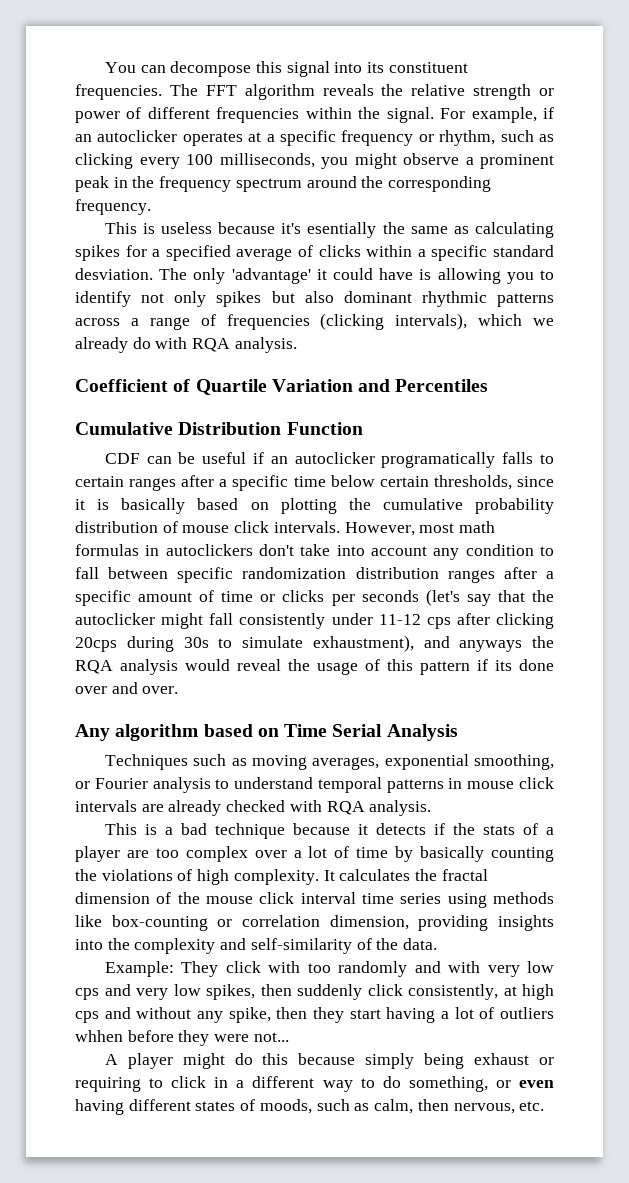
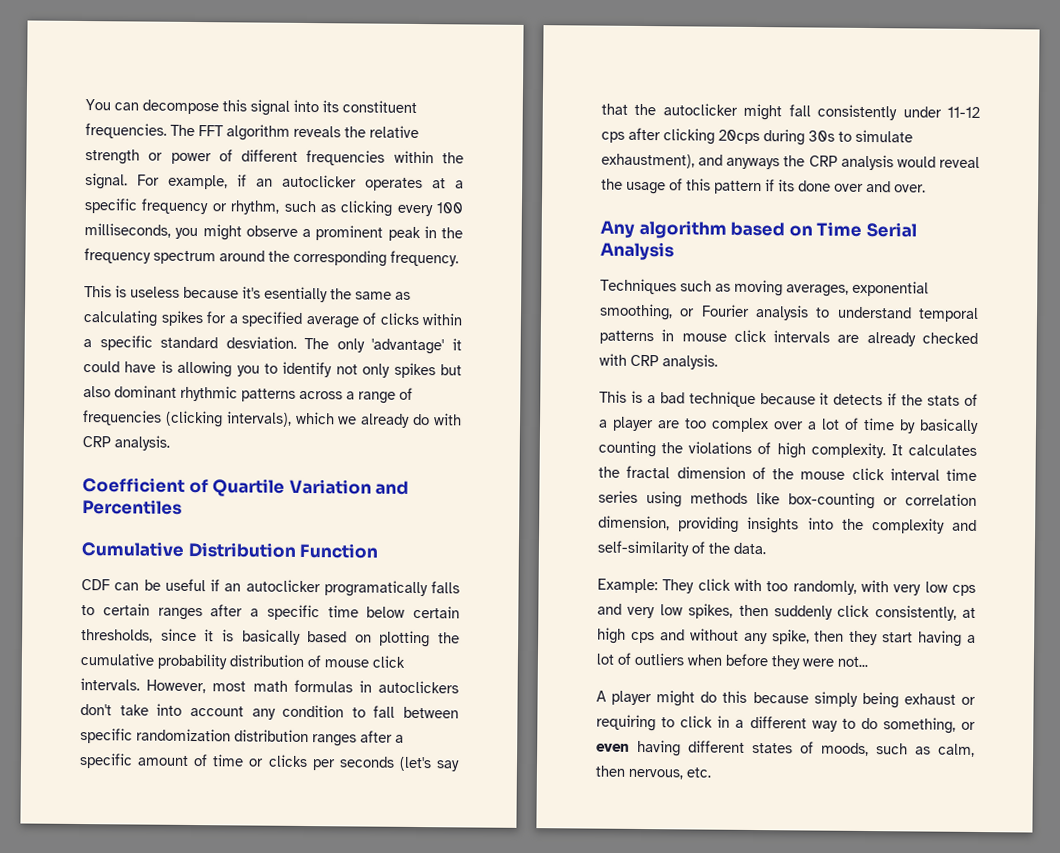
- The only 'advantage' it could have is allowing you to identify not only spikes but also dominant rhythmic patterns across a range of frequencies (clicking intervals), which we already do with RQA analysis.
+ The only 'advantage' it could have is allowing you to identify not only spikes but also dominant rhythmic patterns across a range of frequencies (clicking intervals), which we already do with CRP analysis.
- However, most math formulas in autoclickers don't take into account any condition to fall between specific randomization distribution ranges after a specific amount of time or clicks per seconds (let's say that the autoclicker might fall consistently under 11-12 cps after clicking 20cps during 30s to simulate exhaustment), and anyways the RQA analysis would reveal the usage of this pattern if its done over and over.
+ However, most math formulas in autoclickers don't take into account any condition to fall between specific randomization distribution ranges after a specific amount of time or clicks per seconds (let's say that the autoclicker might fall consistently under 11-12 cps after clicking 20cps during 30s to simulate exhaustment), and anyways the CRP analysis would reveal the usage of this pattern if its done over and over.
- Techniques such as moving averages, exponential smoothing, or Fourier analysis to understand temporal patterns in mouse click intervals are already checked with RQA analysis.
+ Techniques such as moving averages, exponential smoothing, or Fourier analysis to understand temporal patterns in mouse click intervals are already checked with CRP analysis.
- Example: They click with too randomly and with very low cps and very low spikes, then suddenly click consistently, at high cps and without any spike, then they start having a lot of outliers whhen before they were not...
+ Example: They click with too randomly, with very low cps and very low spikes, then suddenly click consistently, at high cps and without any spike, then they start having a lot of outliers when before they were not...

